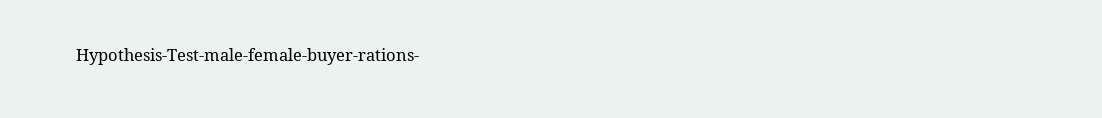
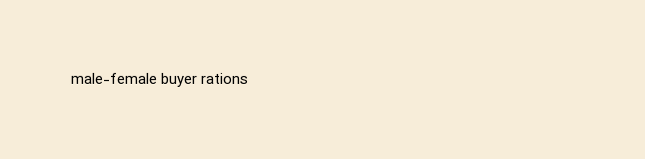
- Hypothesis-Test-male-female-buyer-rations-
+ male-female buyer rations

